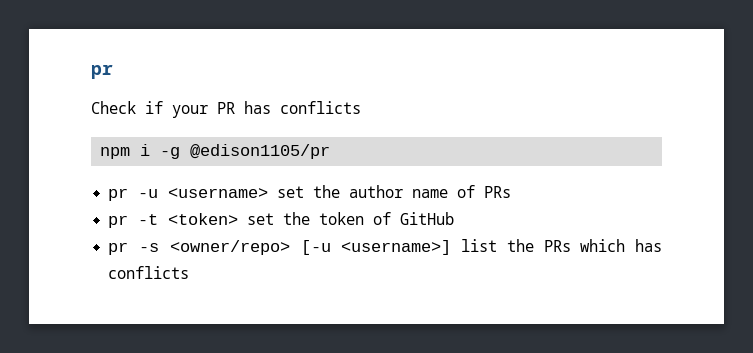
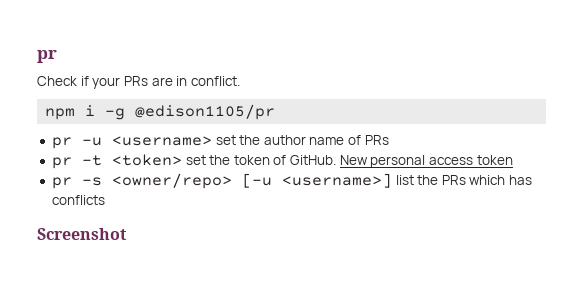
- Check if your PR has conflicts
+ Check if your PRs are in conflict.
- pr -t <token> set the token of GitHub
+ pr -t <token> set the token of GitHub. New personal access token
+ Screenshot

